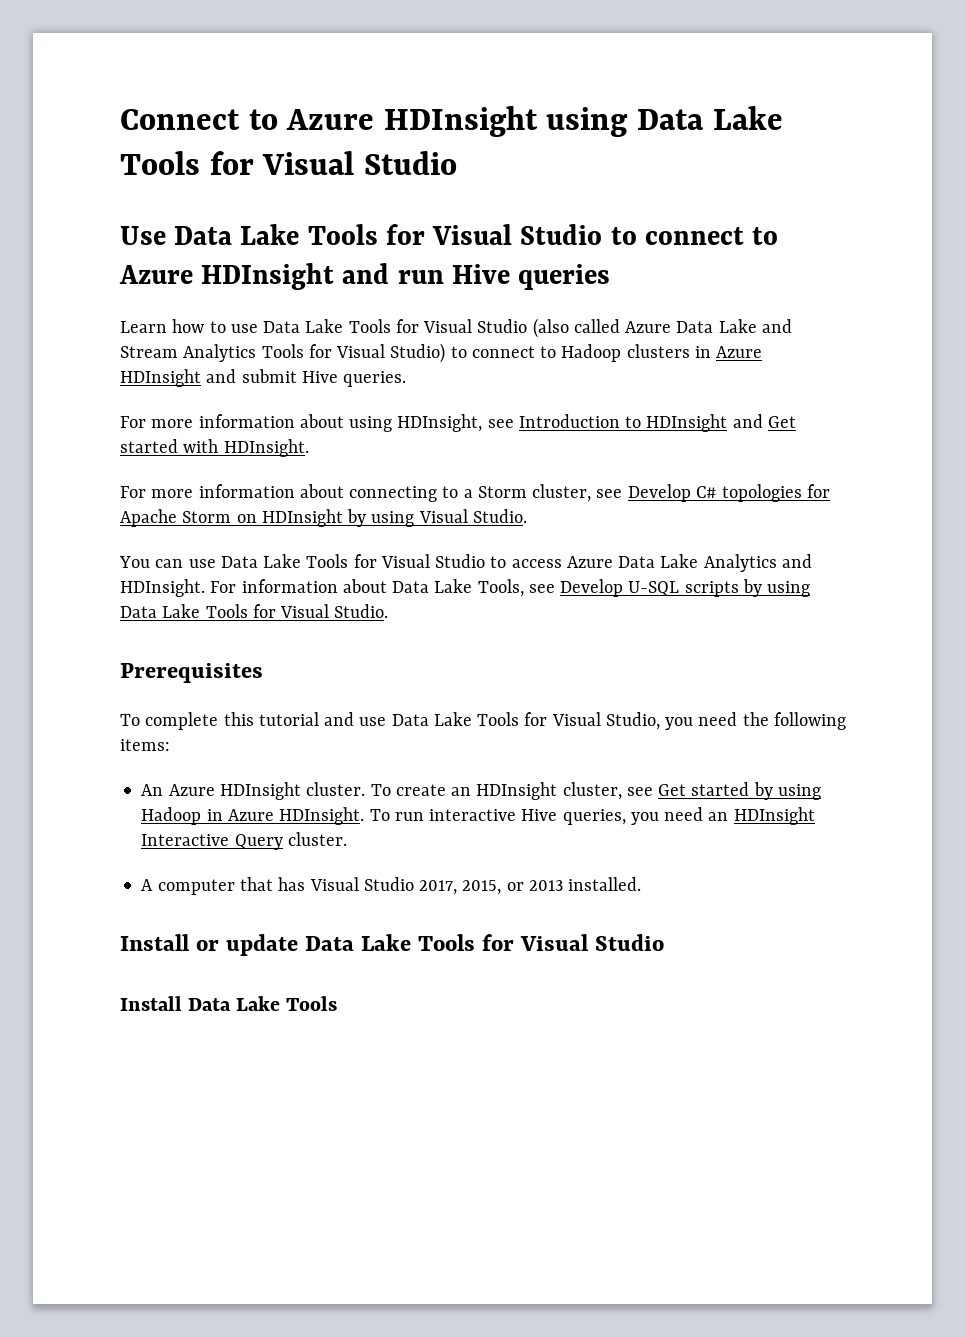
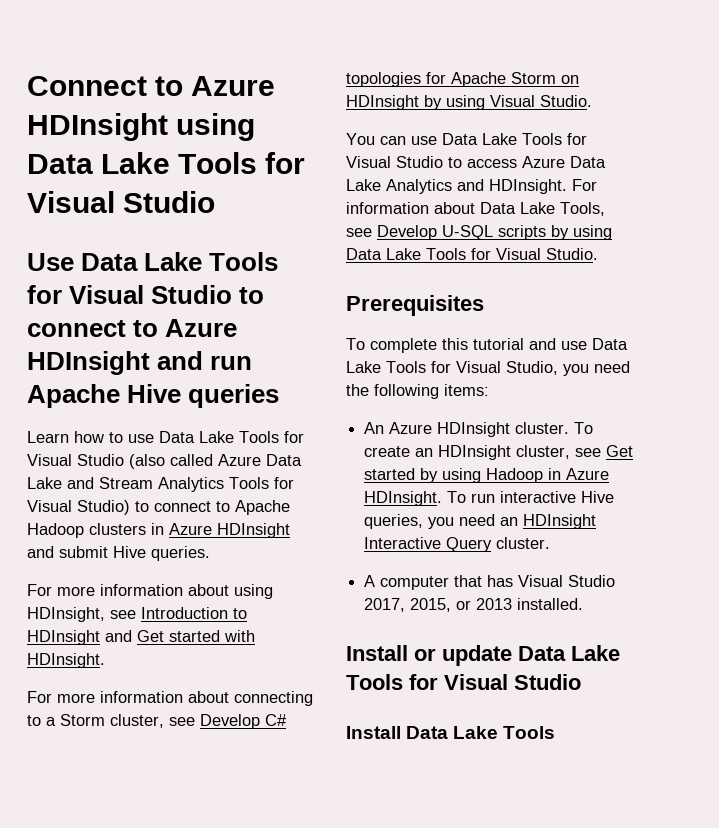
- Use Data Lake Tools for Visual Studio to connect to Azure HDInsight and run Hive queries
+ Use Data Lake Tools for Visual Studio to connect to Azure HDInsight and run Apache Hive queries
- Learn how to use Data Lake Tools for Visual Studio (also called Azure Data Lake and Stream Analytics Tools for Visual Studio) to connect to Hadoop clusters in Azure HDInsight and submit Hive queries.
+ Learn how to use Data Lake Tools for Visual Studio (also called Azure Data Lake and Stream Analytics Tools for Visual Studio) to connect to Apache Hadoop clusters in Azure HDInsight and submit Hive queries.

